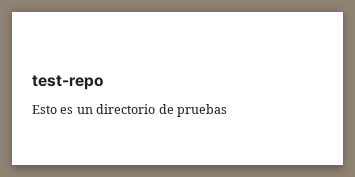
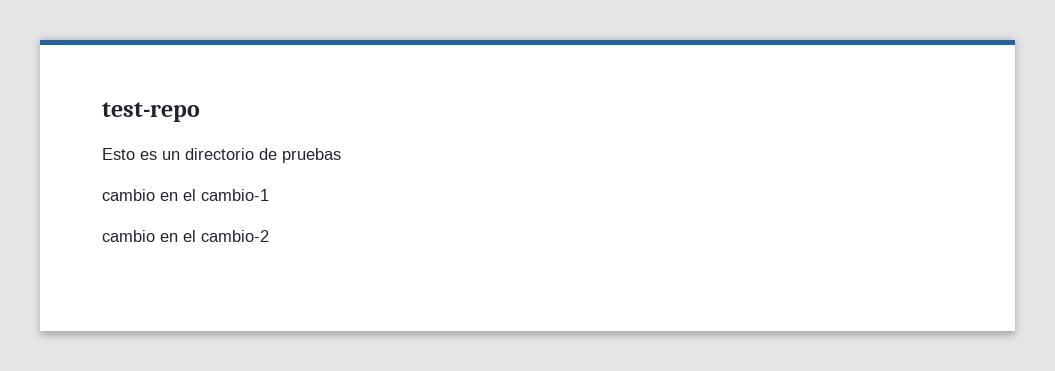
+ cambio en el cambio-1
+ cambio en el cambio-2

